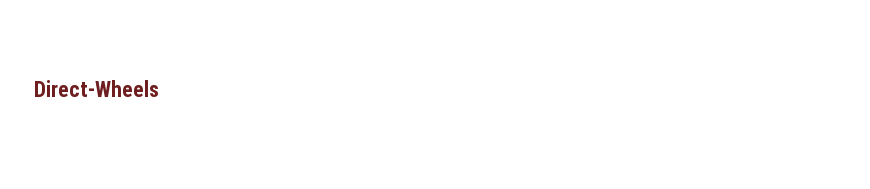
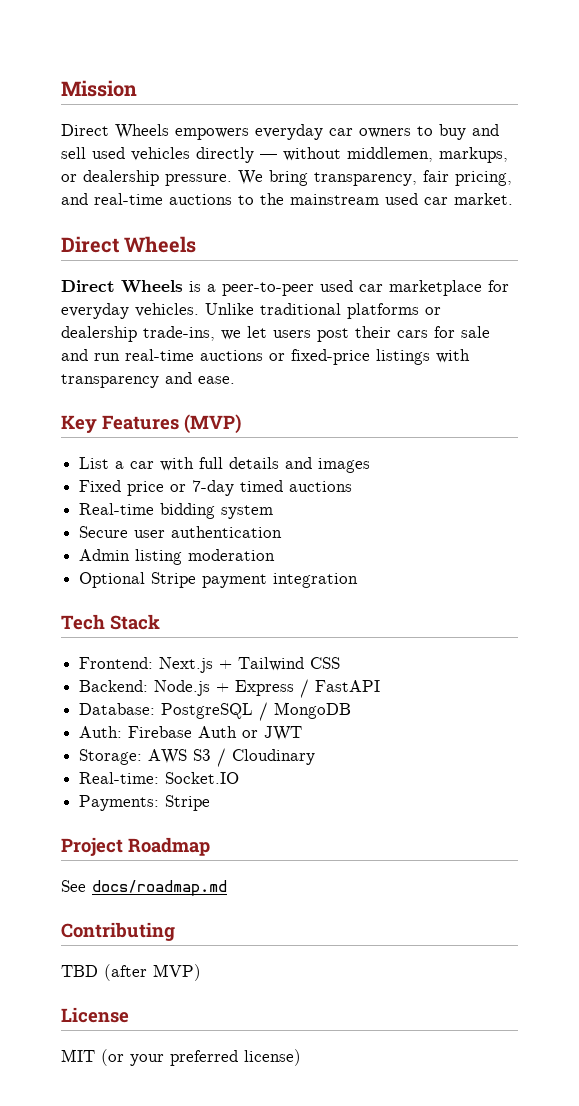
- Direct-Wheels
+ Mission
+ Direct Wheels empowers everyday car owners to buy and sell used vehicles directly — without middlemen, markups, or dealership pressure. We bring transparency, fair pricing, and real-time auctions to the mainstream used car market.
+ Direct Wheels
+ Direct Wheels is a peer-to-peer used car marketplace for everyday vehicles. Unlike traditional platforms or dealership trade-ins, we let users post their cars for sale and run real-time auctions or fixed-price listings with transparency and ease.
+ Key Features (MVP)
+ List a car with full details and images
+ Fixed price or 7-day timed auctions
+ Real-time bidding system
+ Secure user authentication
+ Admin listing moderation
+ Optional Stripe payment integration
+ Tech Stack
+ Frontend: Next.js + Tailwind CSS
+ Backend: Node.js + Express / FastAPI
+ Database: PostgreSQL / MongoDB
+ Auth: Firebase Auth or JWT
+ Storage: AWS S3 / Cloudinary
+ Real-time: Socket.IO
+ Payments: Stripe
+ Project Roadmap
+ See docs/roadmap.md
+ Contributing
+ TBD (after MVP)
+ License
+ MIT (or your preferred license)

